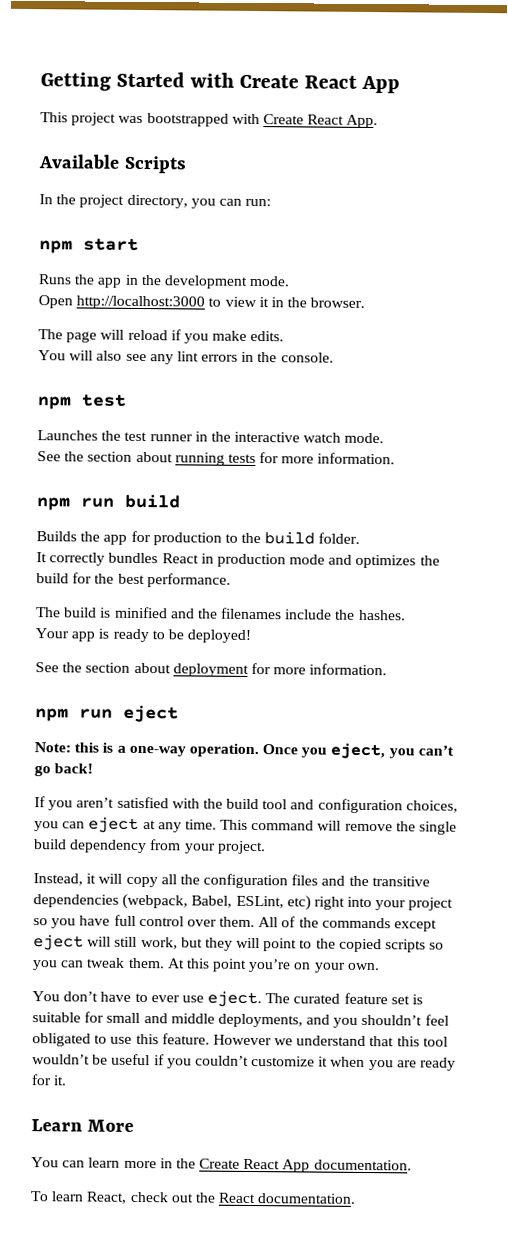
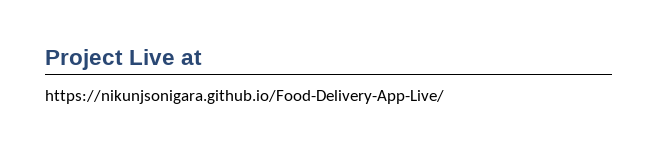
- Getting Started with Create React App
- This project was bootstrapped with Create React App.
- Available Scripts
- In the project directory, you can run:
- npm start
- Runs the app in the development mode.
- Open http://localhost:3000 to view it in the browser.
- The page will reload if you make edits.
- You will also see any lint errors in the console.
- npm test
- Launches the test runner in the interactive watch mode.
- See the section about running tests for more information.
- npm run build
- Builds the app for production to the build folder.
- It correctly bundles React in production mode and optimizes the build for the best performance.
- The build is minified and the filenames include the hashes.
- Your app is ready to be deployed!
- See the section about deployment for more information.
- npm run eject
- Note: this is a one-way operation. Once you eject, you can’t go back!
- If you aren’t satisfied with the build tool and configuration choices, you can eject at any time. This command will remove the single build dependency from your project.
- Instead, it will copy all the configuration files and the transitive dependencies (webpack, Babel, ESLint, etc) right into your project so you have full control over them. All of the commands except eject will still work, but they will point to the copied scripts so you can tweak them. At this point you’re on your own.
- You don’t have to ever use eject. The curated feature set is suitable for small and middle deployments, and you shouldn’t feel obligated to use this feature. However we understand that this tool wouldn’t be useful if you couldn’t customize it when you are ready for it.
- Learn More
- You can learn more in the Create React App documentation.
- To learn React, check out the React documentation.
+ Project Live at
+ https://nikunjsonigara.github.io/Food-Delivery-App-Live/

